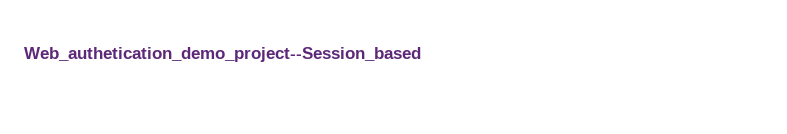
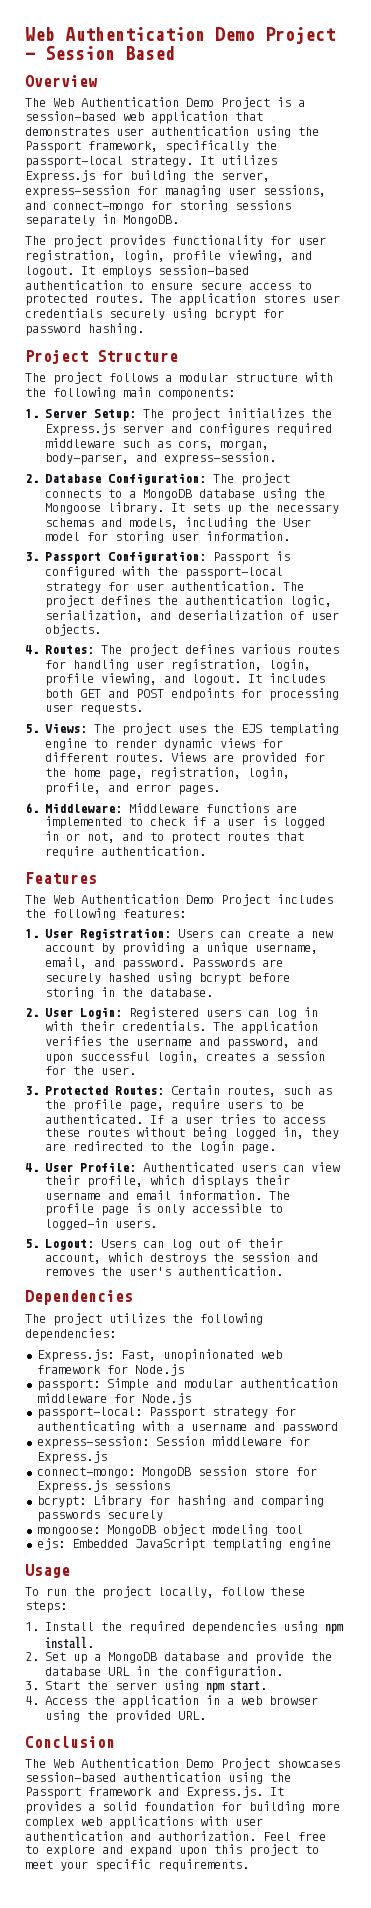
- Web_authetication_demo_project--Session_based
+ Web Authentication Demo Project - Session Based
+ Overview
+ The Web Authentication Demo Project is a session-based web application that demonstrates user authentication using the Passport framework, specifically the passport-local strategy. It utilizes Express.js for building the server, express-session for managing user sessions, and connect-mongo for storing sessions separately in MongoDB.
+ The project provides functionality for user registration, login, profile viewing, and logout. It employs session-based authentication to ensure secure access to protected routes. The application stores user credentials securely using bcrypt for password hashing.
+ Project Structure
+ The project follows a modular structure with the following main components:
+ 1. Server Setup: The project initializes the Express.js server and configures required middleware such as cors, morgan, body-parser, and express-session.
+ 2. Database Configuration: The project connects to a MongoDB database using the Mongoose library. It sets up the necessary schemas and models, including the User model for storing user information.
+ 3. Passport Configuration: Passport is configured with the passport-local strategy for user authentication. The project defines the authentication logic, serialization, and deserialization of user objects.
+ 4. Routes: The project defines various routes for handling user registration, login, profile viewing, and logout. It includes both GET and POST endpoints for processing user requests.
+ 5. Views: The project uses the EJS templating engine to render dynamic views for different routes. Views are provided for the home page, registration, login, profile, and error pages.
+ 6. Middleware: Middleware functions are implemented to check if a user is logged in or not, and to protect routes that require authentication.
+ Features
+ The Web Authentication Demo Project includes the following features:
+ 1. User Registration: Users can create a new account by providing a unique username, email, and password. Passwords are securely hashed using bcrypt before storing in the database.
+ 2. User Login: Registered users can log in with their credentials. The application verifies the username and password, and upon successful login, creates a session for the user.
+ 3. Protected Routes: Certain routes, such as the profile page, require users to be authenticated. If a user tries to access these routes without being logged in, they are redirected to the login page.
+ 4. User Profile: Authenticated users can view their profile, which displays their username and email information. The profile page is only accessible to logged-in users.
+ 5. Logout: Users can log out of their account, which destroys the session and removes the user's authentication.
+ Dependencies
+ The project utilizes the following dependencies:
+ Express.js: Fast, unopinionated web framework for Node.js
+ passport: Simple and modular authentication middleware for Node.js
+ passport-local: Passport strategy for authenticating with a username and password
+ express-session: Session middleware for Express.js
+ connect-mongo: MongoDB session store for Express.js sessions
+ bcrypt: Library for hashing and comparing passwords securely
+ mongoose: MongoDB object modeling tool
+ ejs: Embedded JavaScript templating engine
+ Usage
+ To run the project locally, follow these steps:
+ 1. Install the required dependencies using npm install.
+ 2. Set up a MongoDB database and provide the database URL in the configuration.
+ 3. Start the server using npm start.
+ 4. Access the application in a web browser using the provided URL.
+ Conclusion
+ The Web Authentication Demo Project showcases session-based authentication using the Passport framework and Express.js. It provides a solid foundation for building more complex web applications with user authentication and authorization. Feel free to explore and expand upon this project to meet your specific requirements.

